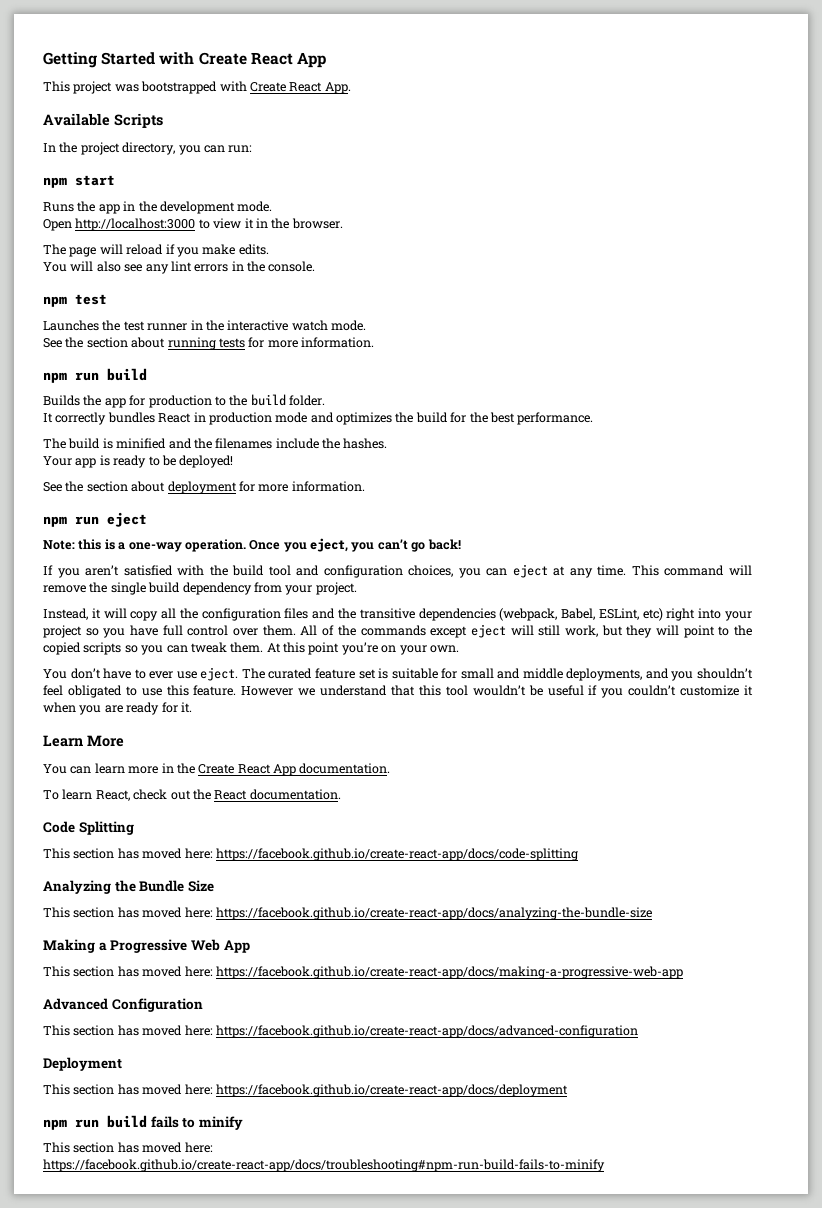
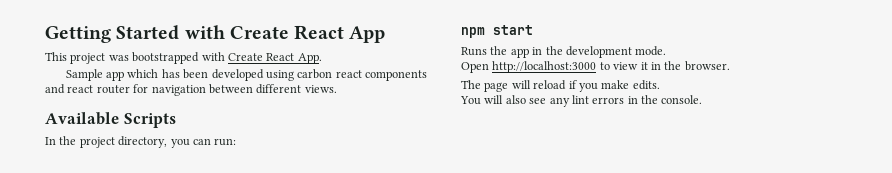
+ Sample app which has been developed using carbon react components and react router for navigation between different views.
- npm test
- Launches the test runner in the interactive watch mode.
- See the section about running tests for more information.
- npm run build
- Builds the app for production to the build folder.
- It correctly bundles React in production mode and optimizes the build for the best performance.
- The build is minified and the filenames include the hashes.
- Your app is ready to be deployed!
- See the section about deployment for more information.
- npm run eject
- Note: this is a one-way operation. Once you eject, you can’t go back!
- If you aren’t satisfied with the build tool and configuration choices, you can eject at any time. This command will remove the single build dependency from your project.
- Instead, it will copy all the configuration files and the transitive dependencies (webpack, Babel, ESLint, etc) right into your project so you have full control over them. All of the commands except eject will still work, but they will point to the copied scripts so you can tweak them. At this point you’re on your own.
- You don’t have to ever use eject. The curated feature set is suitable for small and middle deployments, and you shouldn’t feel obligated to use this feature. However we understand that this tool wouldn’t be useful if you couldn’t customize it when you are ready for it.
- Learn More
- You can learn more in the Create React App documentation.
- To learn React, check out the React documentation.
- Code Splitting
- This section has moved here: https://facebook.github.io/create-react-app/docs/code-splitting
- Analyzing the Bundle Size
- This section has moved here: https://facebook.github.io/create-react-app/docs/analyzing-the-bundle-size
- Making a Progressive Web App
- This section has moved here: https://facebook.github.io/create-react-app/docs/making-a-progressive-web-app
- Advanced Configuration
- This section has moved here: https://facebook.github.io/create-react-app/docs/advanced-configuration
- Deployment
- This section has moved here: https://facebook.github.io/create-react-app/docs/deployment
- npm run build fails to minify
- This section has moved here: https://facebook.github.io/create-react-app/docs/troubleshooting#npm-run-build-fails-to-minify

